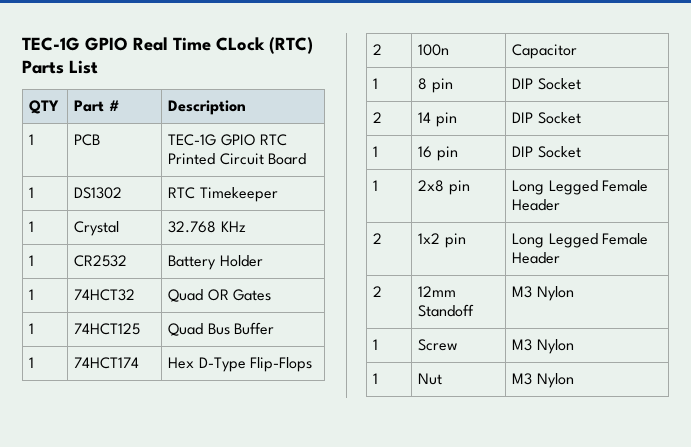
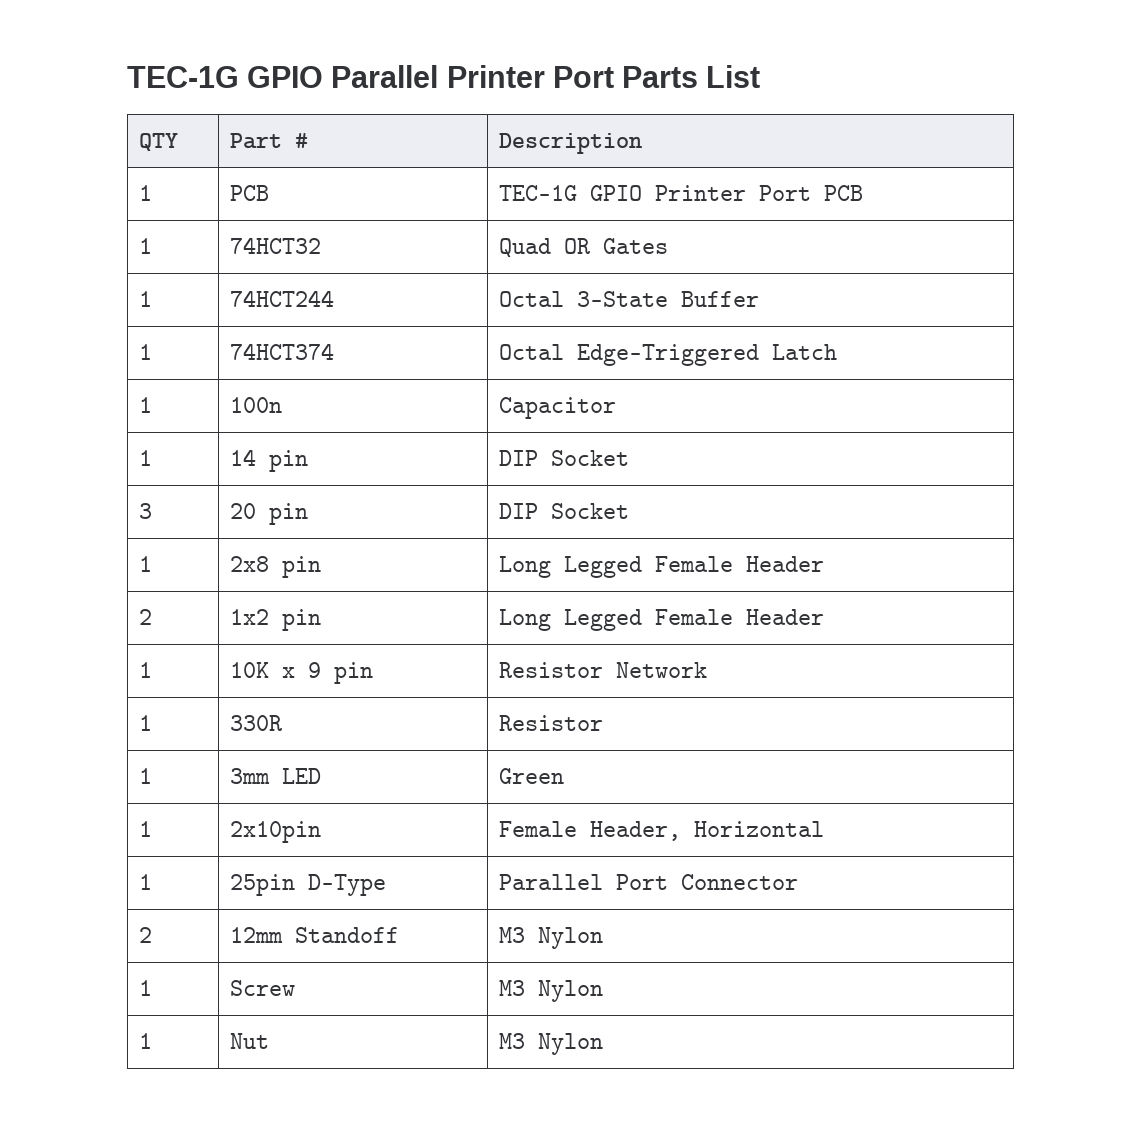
- TEC-1G GPIO Real Time CLock (RTC) Parts List
+ TEC-1G GPIO Parallel Printer Port Parts List
- 1 | PCB | TEC-1G GPIO RTC Printed Circuit Board
- 1 | DS1302 | RTC Timekeeper
- 1 | Crystal | 32.768 KHz
- 1 | CR2532 | Battery Holder
+ 1 | PCB | TEC-1G GPIO Printer Port PCB
- 1 | 74HCT125 | Quad Bus Buffer
+ 1 | 74HCT244 | Octal 3-State Buffer
- 1 | 74HCT174 | Hex D-Type Flip-Flops
- 2 | 100n | Capacitor
- 1 | 8 pin | DIP Socket
- 2 | 14 pin | DIP Socket
+ 1 | 74HCT374 | Octal Edge-Triggered Latch
+ 1 | 100n | Capacitor
+ 1 | 14 pin | DIP Socket
- 1 | 16 pin | DIP Socket
+ 3 | 20 pin | DIP Socket
+ 1 | 10K x 9 pin | Resistor Network
+ 1 | 330R | Resistor
+ 1 | 3mm LED | Green
+ 1 | 2x10pin | Female Header, Horizontal
+ 1 | 25pin D-Type | Parallel Port Connector

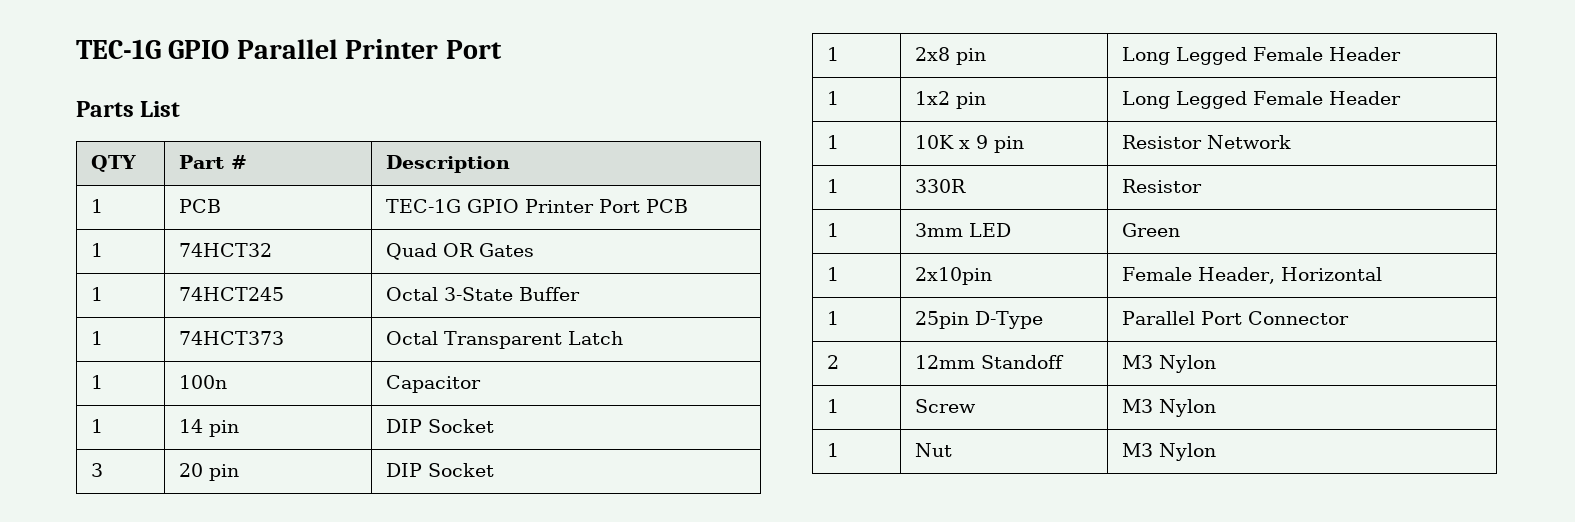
- TEC-1G GPIO Parallel Printer Port Parts List
+ TEC-1G GPIO Parallel Printer Port
+ Parts List
- 1 | 74HCT244 | Octal 3-State Buffer
+ 1 | 74HCT245 | Octal 3-State Buffer
- 1 | 74HCT374 | Octal Edge-Triggered Latch
+ 1 | 74HCT373 | Octal Transparent Latch
- 2 | 1x2 pin | Long Legged Female Header
+ 1 | 1x2 pin | Long Legged Female Header

